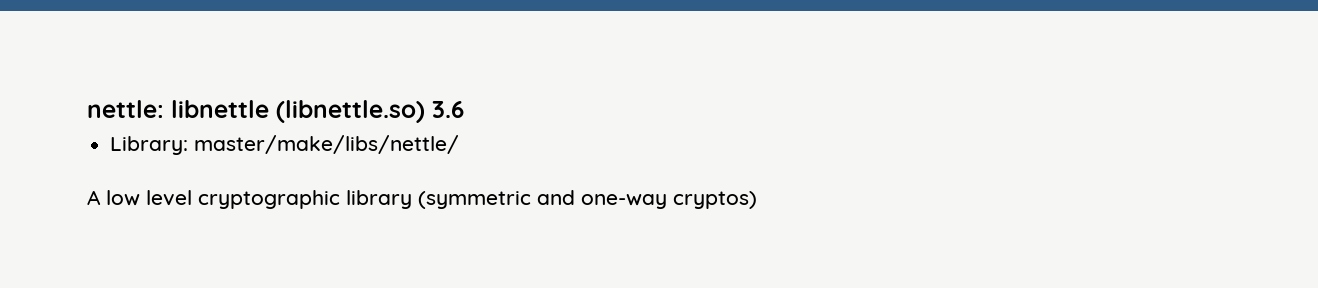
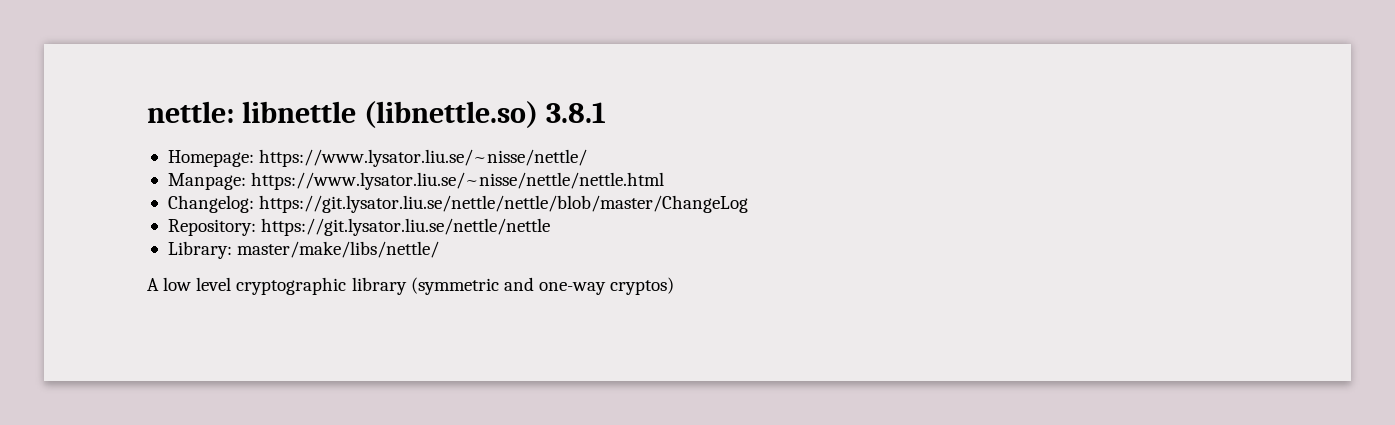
- nettle: libnettle (libnettle.so) 3.6
+ nettle: libnettle (libnettle.so) 3.8.1
+ Homepage: https://www.lysator.liu.se/~nisse/nettle/
+ Manpage: https://www.lysator.liu.se/~nisse/nettle/nettle.html
+ Changelog: https://git.lysator.liu.se/nettle/nettle/blob/master/ChangeLog
+ Repository: https://git.lysator.liu.se/nettle/nettle

